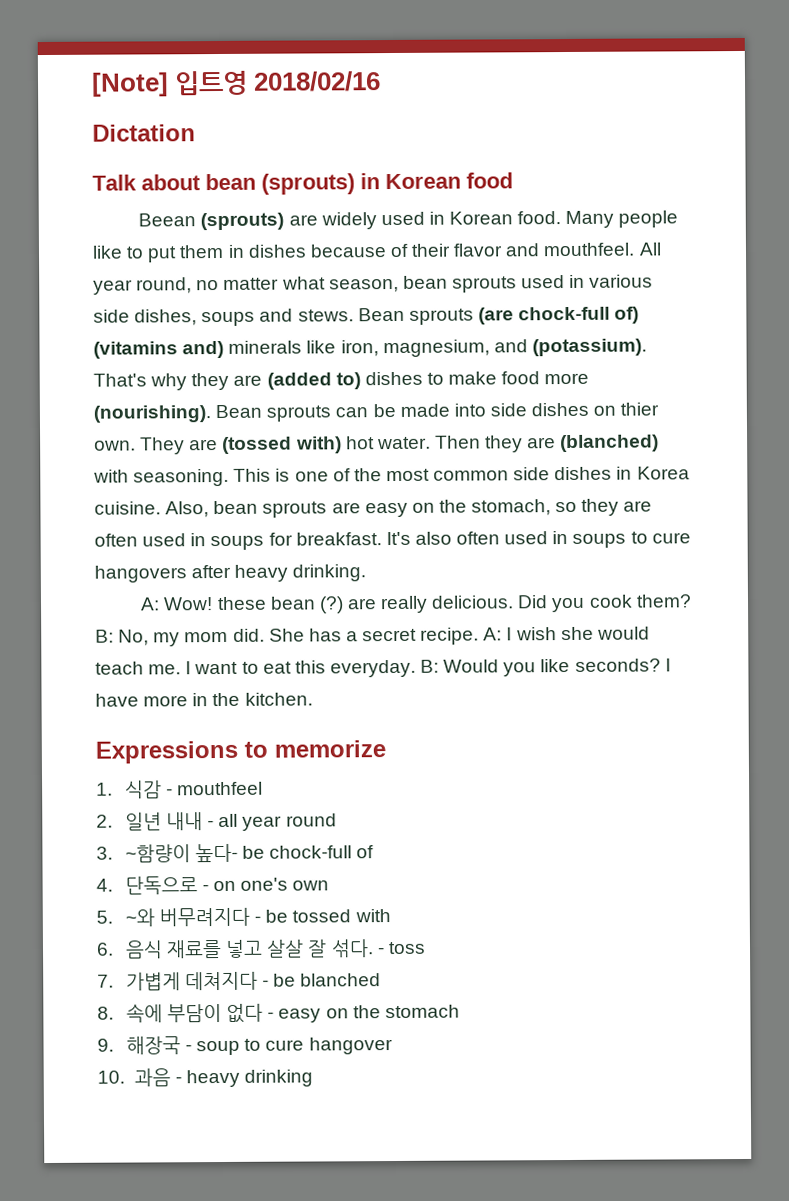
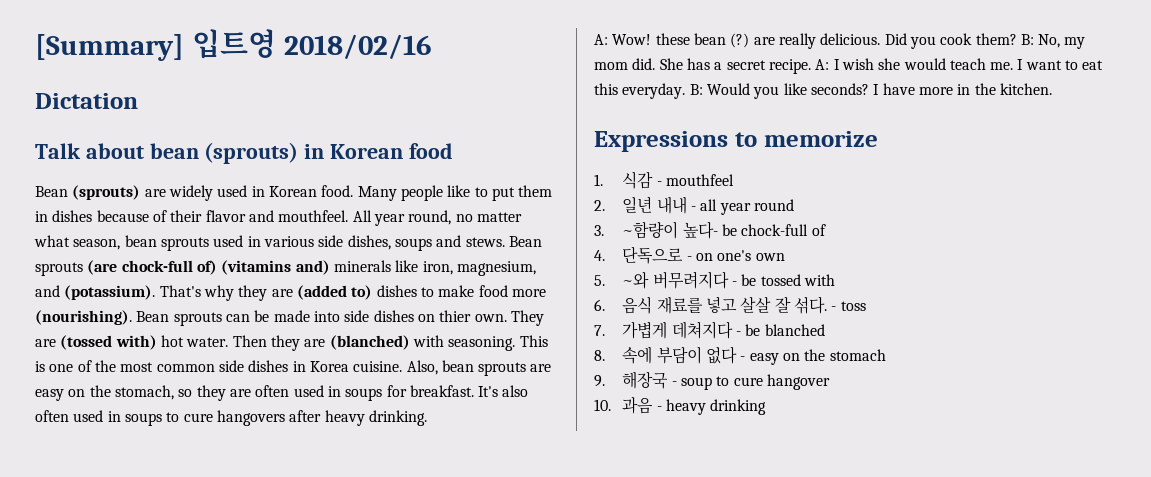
- [Note] 입트영 2018/02/16
+ [Summary] 입트영 2018/02/16
- Beean (sprouts) are widely used in Korean food.
+ Bean (sprouts) are widely used in Korean food.

